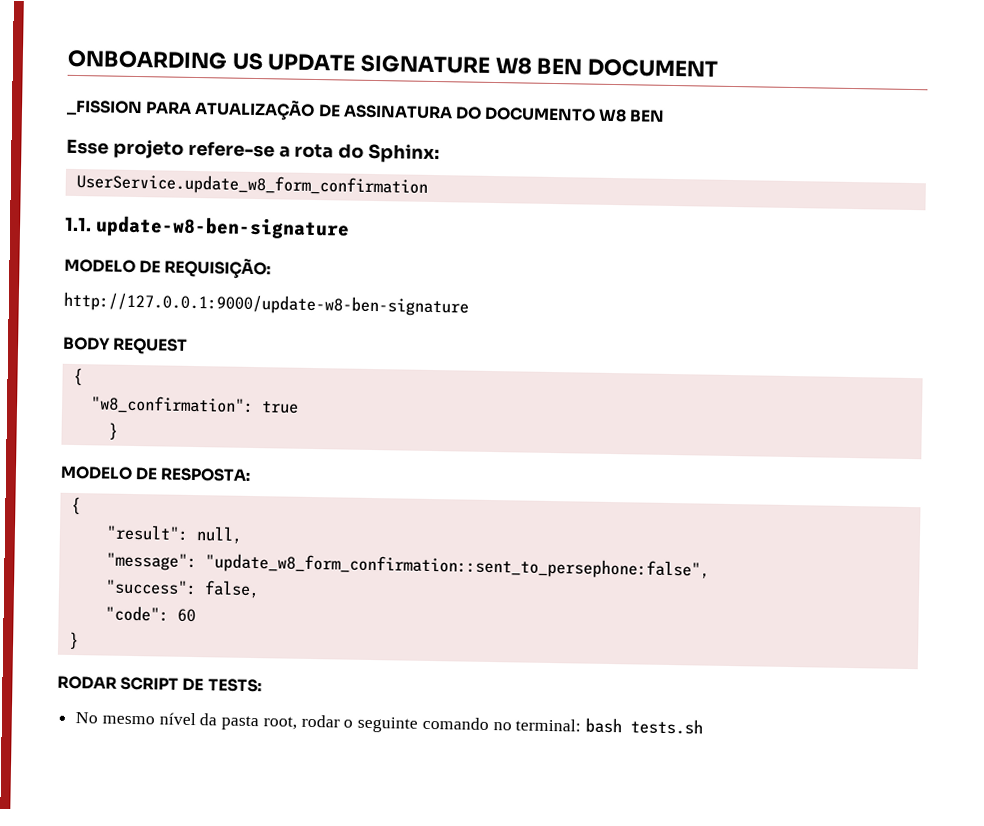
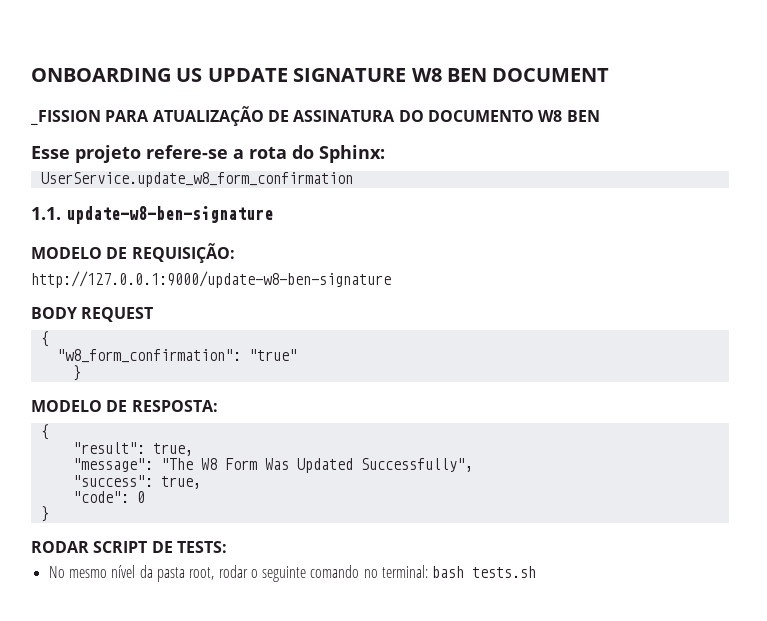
- "w8_confirmation": true
+ "w8_form_confirmation": "true"
- "result": null,
+ "result": true,
- "message": "update_w8_form_confirmation::sent_to_persephone:false",
+ "message": "The W8 Form Was Updated Successfully",
- "success": false,
+ "success": true,
- "code": 60
+ "code": 0

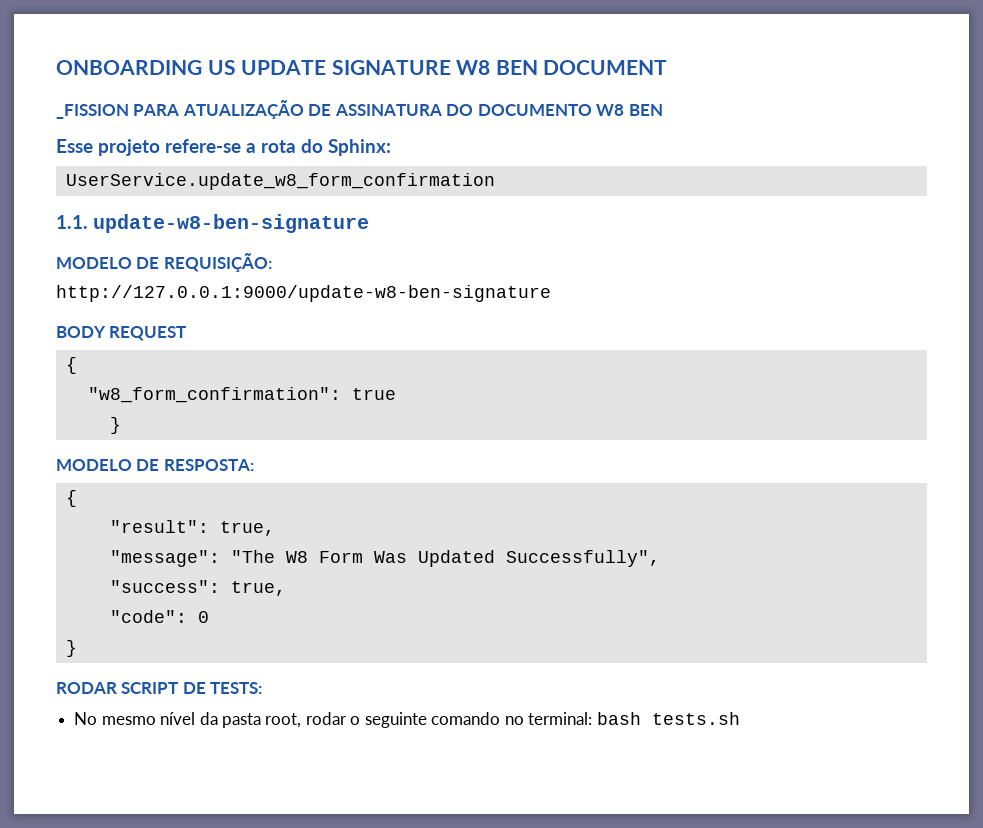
- "w8_form_confirmation": "true"
+ "w8_form_confirmation": true

